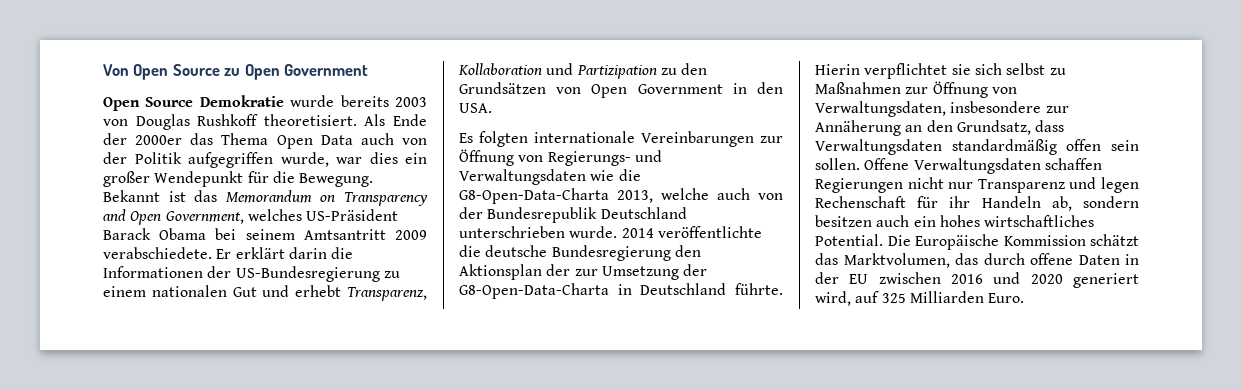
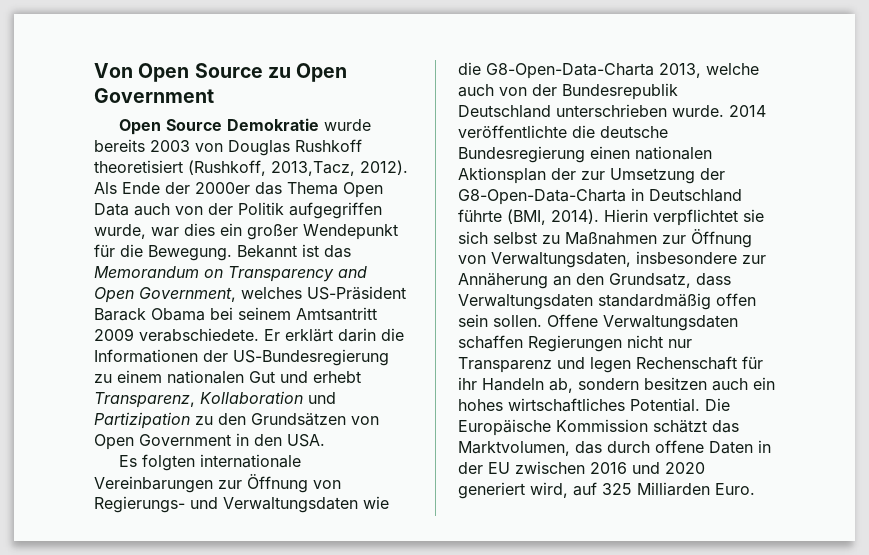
- Open Source Demokratie wurde bereits 2003 von Douglas Rushkoff theoretisiert.
+ Open Source Demokratie wurde bereits 2003 von Douglas Rushkoff theoretisiert (Rushkoff, 2013,Tacz, 2012).
- 2014 veröffentlichte die deutsche Bundesregierung den Aktionsplan der zur Umsetzung der G8-Open-Data-Charta in Deutschland führte.
+ 2014 veröffentlichte die deutsche Bundesregierung einen nationalen Aktionsplan der zur Umsetzung der G8-Open-Data-Charta in Deutschland führte (BMI, 2014).

